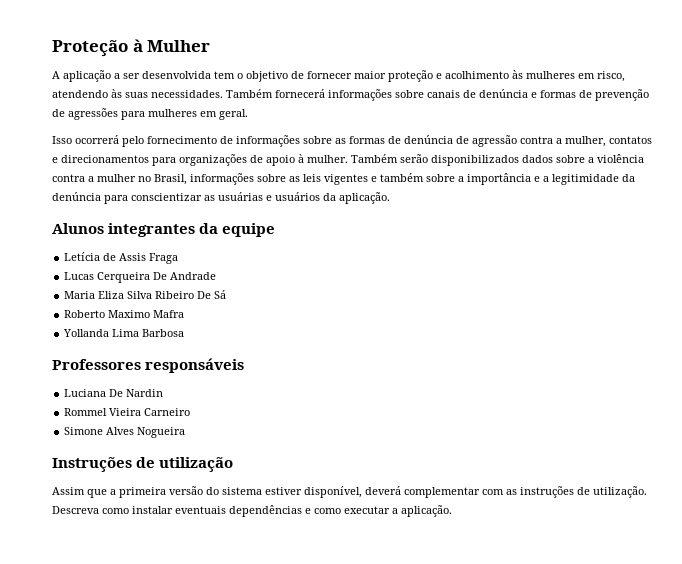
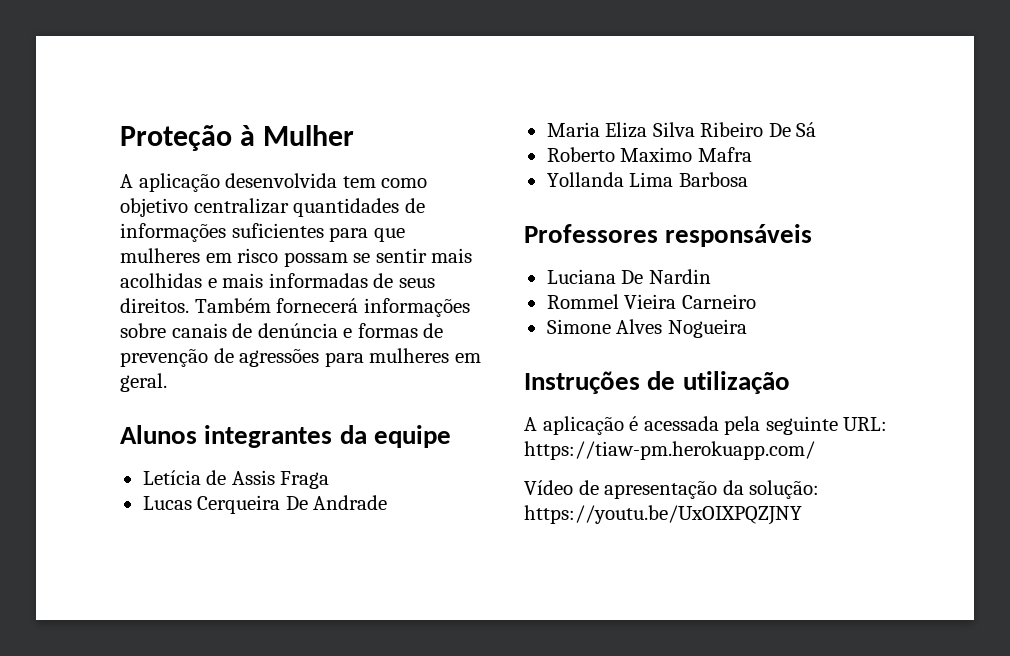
- A aplicação a ser desenvolvida tem o objetivo de fornecer maior proteção e acolhimento às mulheres em risco, atendendo às suas necessidades.
+ A aplicação desenvolvida tem como objetivo centralizar quantidades de informações suficientes para que mulheres em risco possam se sentir mais acolhidas e mais informadas de seus direitos.
- Isso ocorrerá pelo fornecimento de informações sobre as formas de denúncia de agressão contra a mulher, contatos e direcionamentos para organizações de apoio à mulher. Também serão disponibilizados dados sobre a violência contra a mulher no Brasil, informações sobre as leis vigentes e também sobre a importância e a legitimidade da denúncia para conscientizar as usuárias e usuários da aplicação.
- Assim que a primeira versão do sistema estiver disponível, deverá complementar com as instruções de utilização. Descreva como instalar eventuais dependências e como executar a aplicação.
+ A aplicação é acessada pela seguinte URL: https://tiaw-pm.herokuapp.com/
+ Vídeo de apresentação da solução: https://youtu.be/UxOIXPQZJNY

